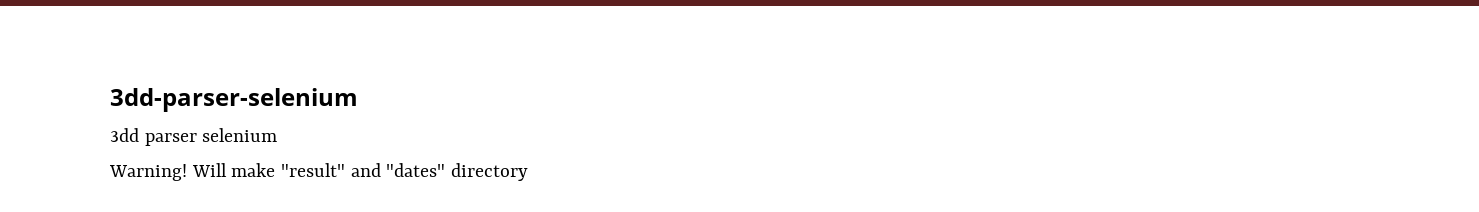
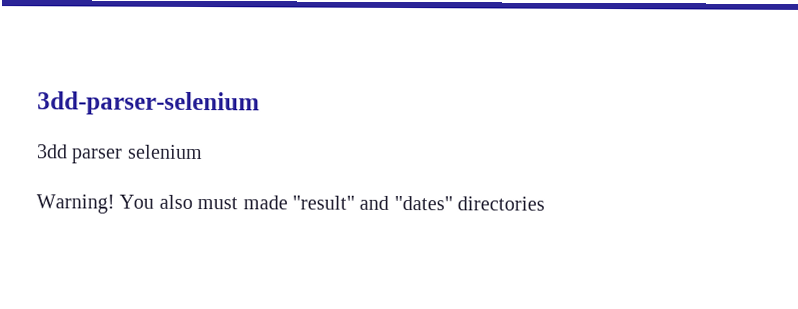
- Will make "result" and "dates" directory
+ You also must made "result" and "dates" directories

